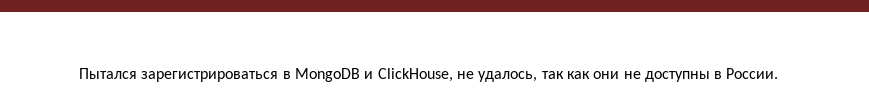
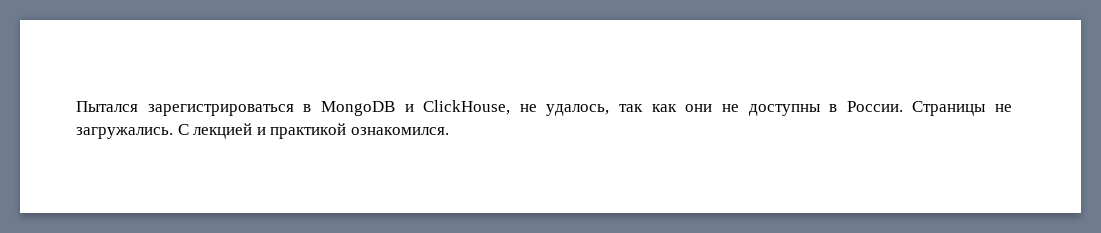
+ Страницы не загружались. С лекцией и практикой ознакомился.

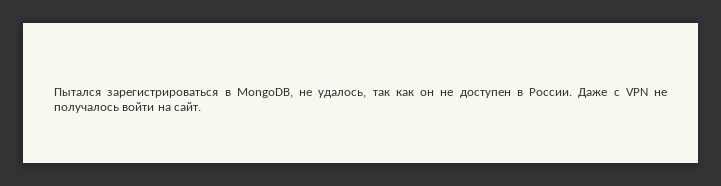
- Пытался зарегистрироваться в MongoDB и ClickHouse, не удалось, так как они не доступны в России. Страницы не загружались. С лекцией и практикой ознакомился.
+ Пытался зарегистрироваться в MongoDB, не удалось, так как он не доступен в России. Даже с VPN не получалось войти на сайт.

